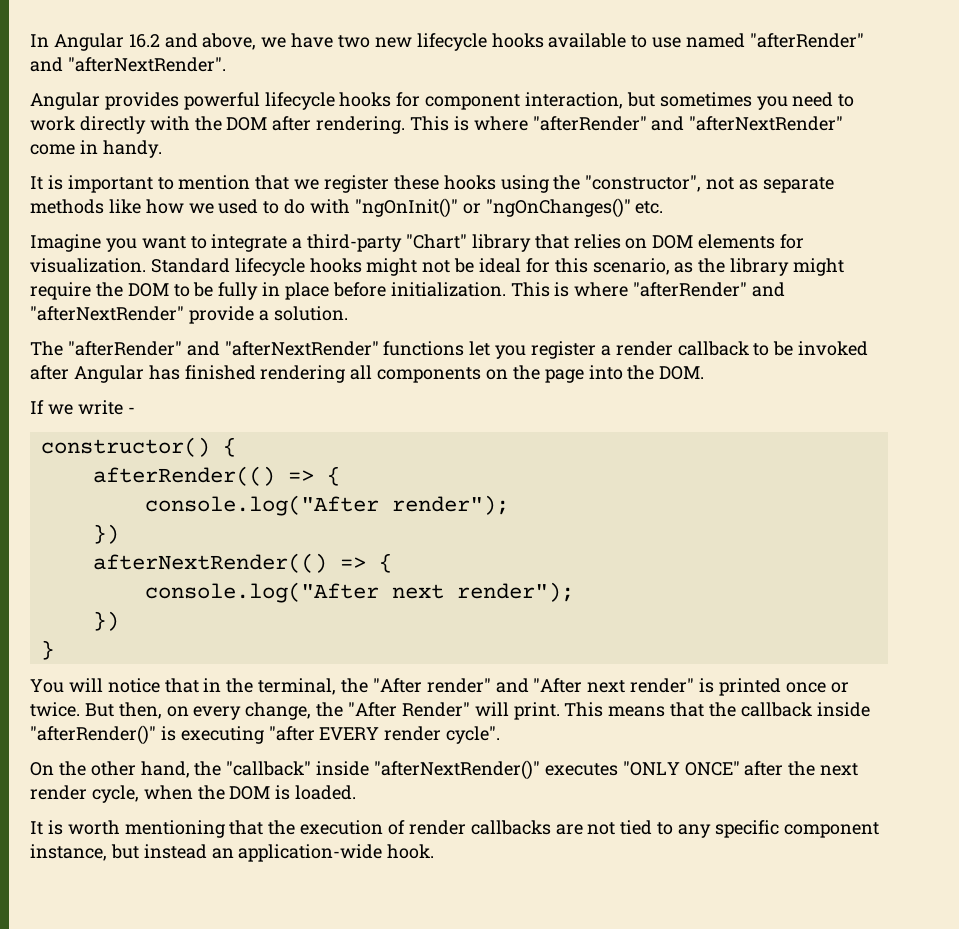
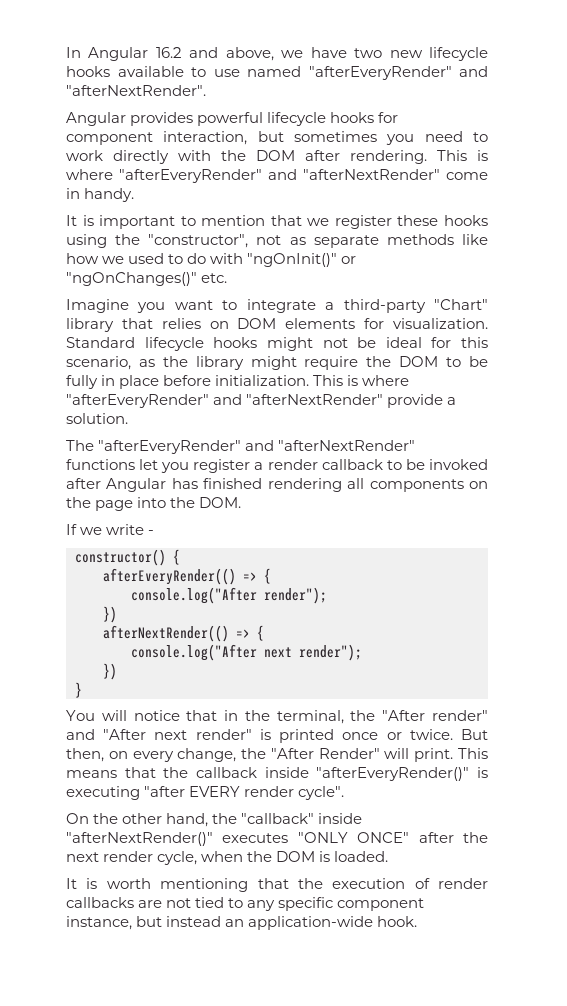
- In Angular 16.2 and above, we have two new lifecycle hooks available to use named "afterRender" and "afterNextRender".
+ In Angular 16.2 and above, we have two new lifecycle hooks available to use named "afterEveryRender" and "afterNextRender".
- This is where "afterRender" and "afterNextRender" come in handy.
+ This is where "afterEveryRender" and "afterNextRender" come in handy.
- This is where "afterRender" and "afterNextRender" provide a solution.
+ This is where "afterEveryRender" and "afterNextRender" provide a solution.
- The "afterRender" and "afterNextRender" functions let you register a render callback to be invoked after Angular has finished rendering all components on the page into the DOM.
+ The "afterEveryRender" and "afterNextRender" functions let you register a render callback to be invoked after Angular has finished rendering all components on the page into the DOM.
- afterRender(() => {
+ afterEveryRender(() => {
- This means that the callback inside "afterRender()" is executing "after EVERY render cycle".
+ This means that the callback inside "afterEveryRender()" is executing "after EVERY render cycle".

